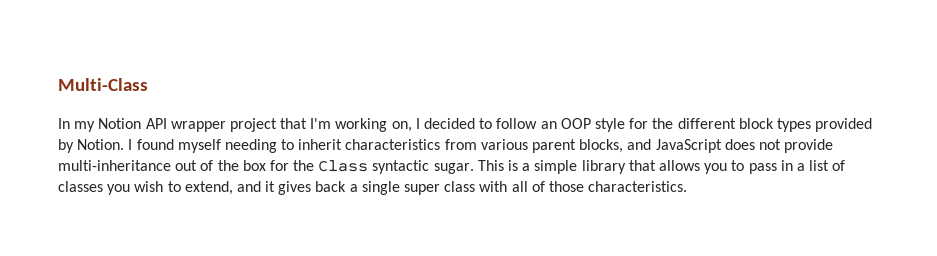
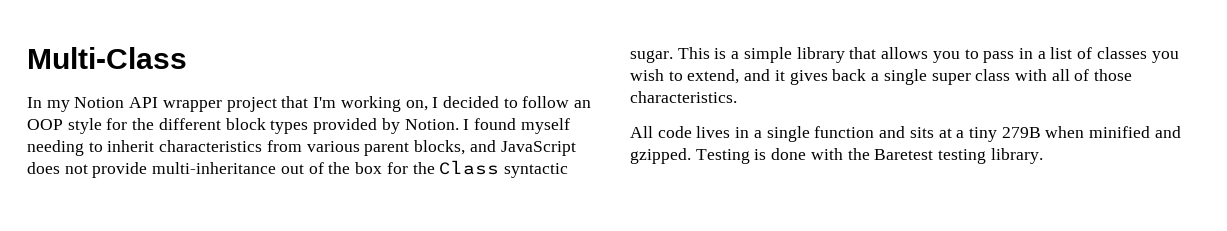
+ All code lives in a single function and sits at a tiny 279B when minified and gzipped. Testing is done with the Baretest testing library.

